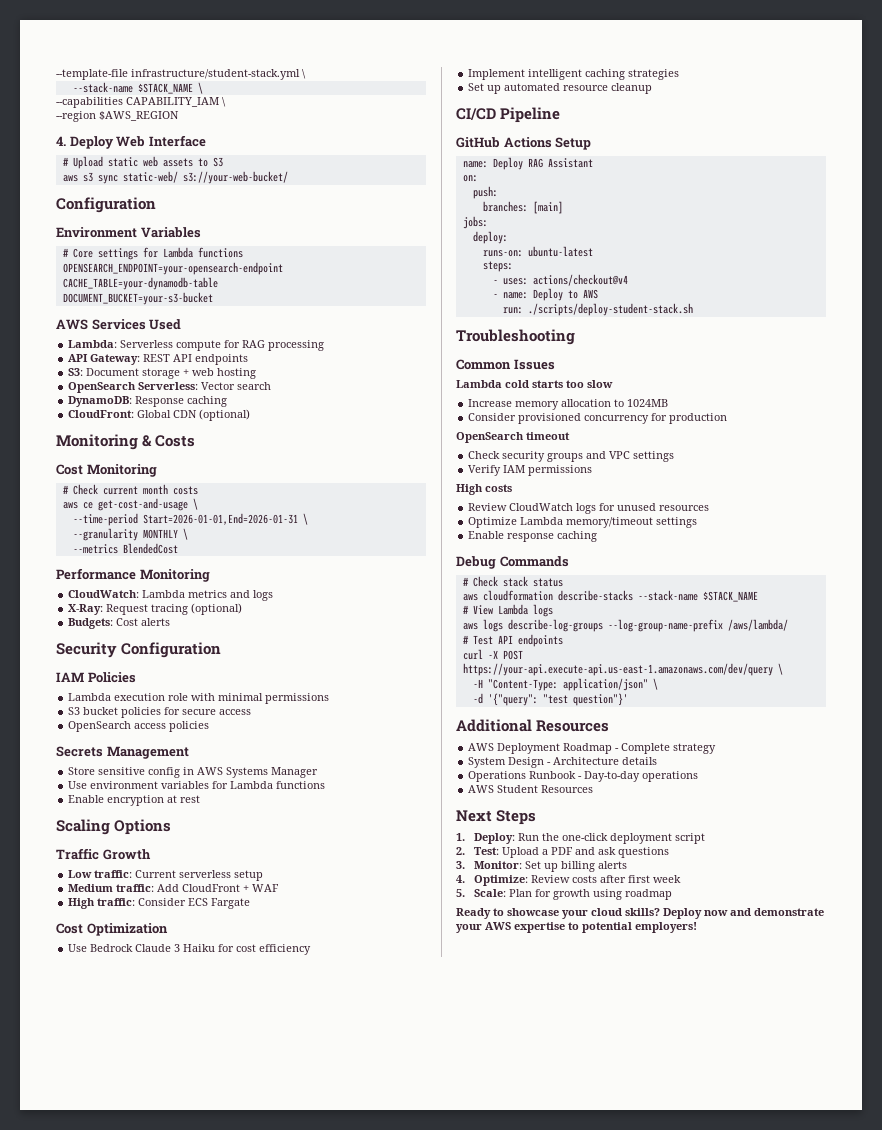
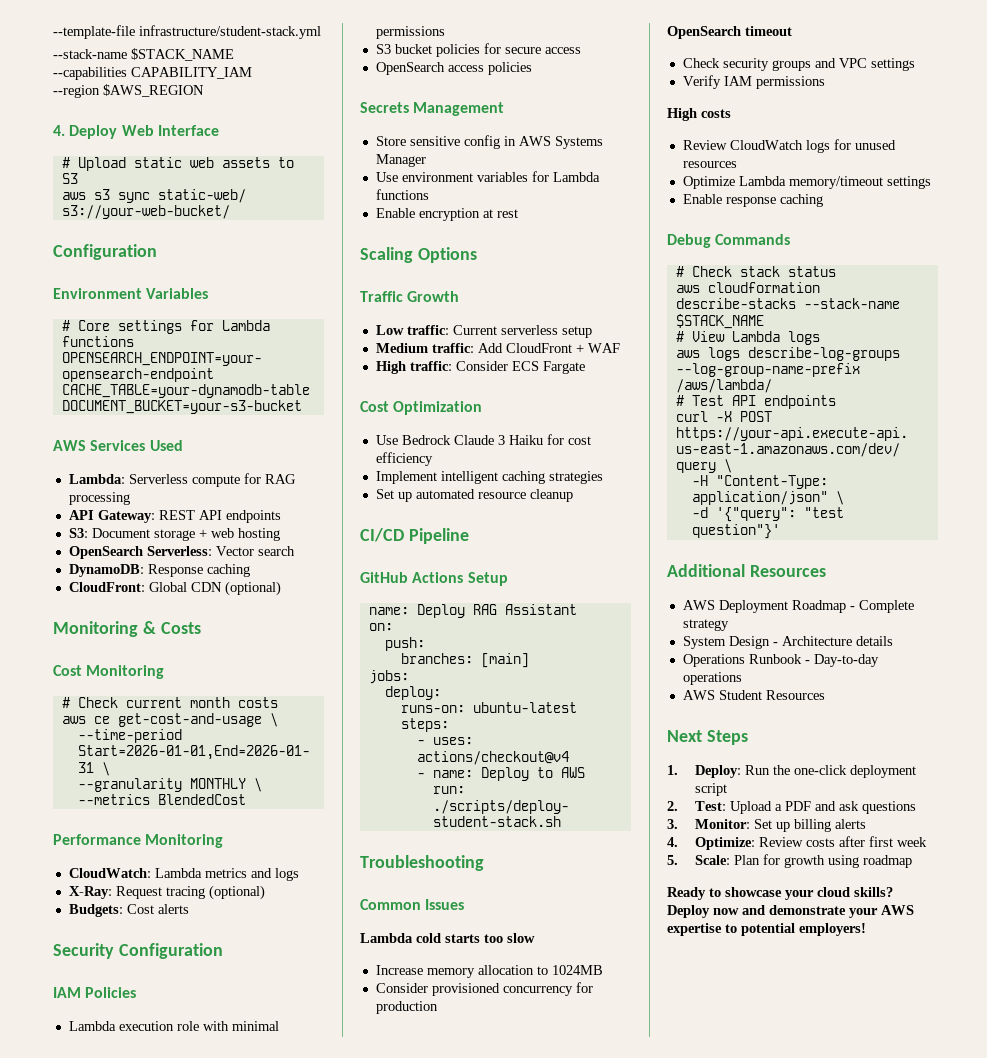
- --template-file infrastructure/student-stack.yml \
- --stack-name $STACK_NAME \
+ --template-file infrastructure/student-stack.yml
+ --stack-name $STACK_NAME
- --capabilities CAPABILITY_IAM \
+ --capabilities CAPABILITY_IAM

